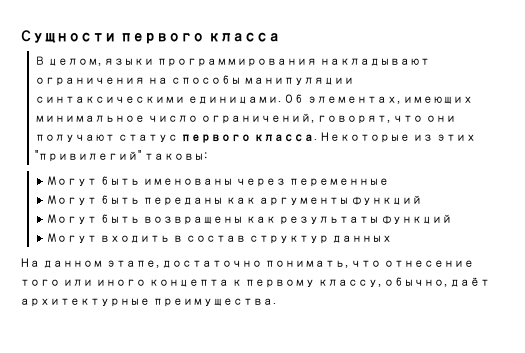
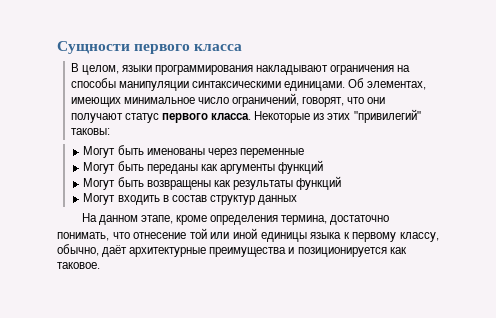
- На данном этапе, достаточно понимать, что отнесение того или иного концепта к первому классу, обычно, даёт архитектурные преимущества.
+ На данном этапе, кроме определения термина, достаточно понимать, что отнесение той или иной единицы языка к первому классу, обычно, даёт архитектурные преимущества и позиционируется как таковое.

